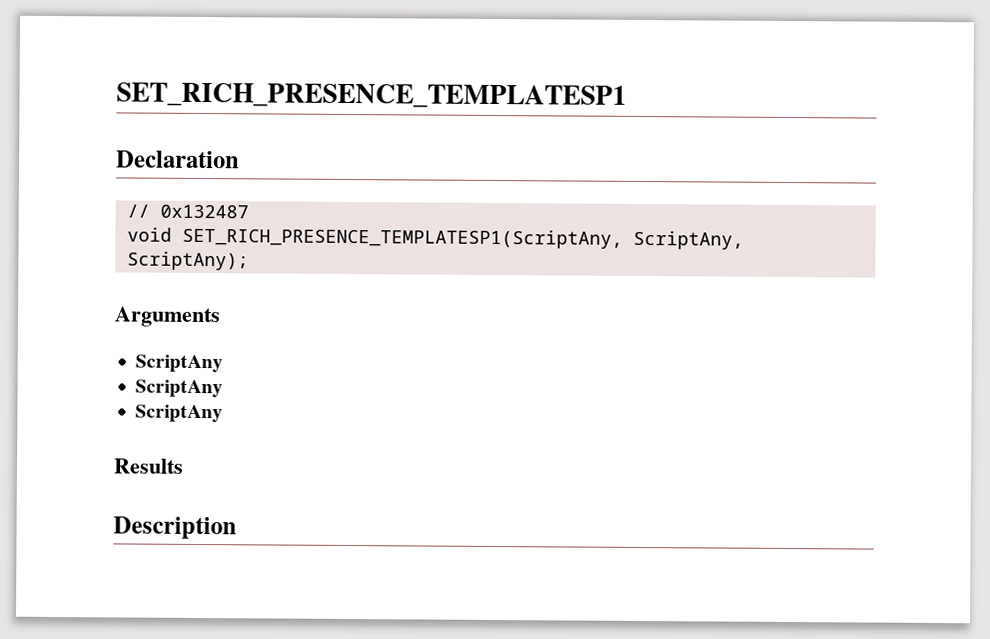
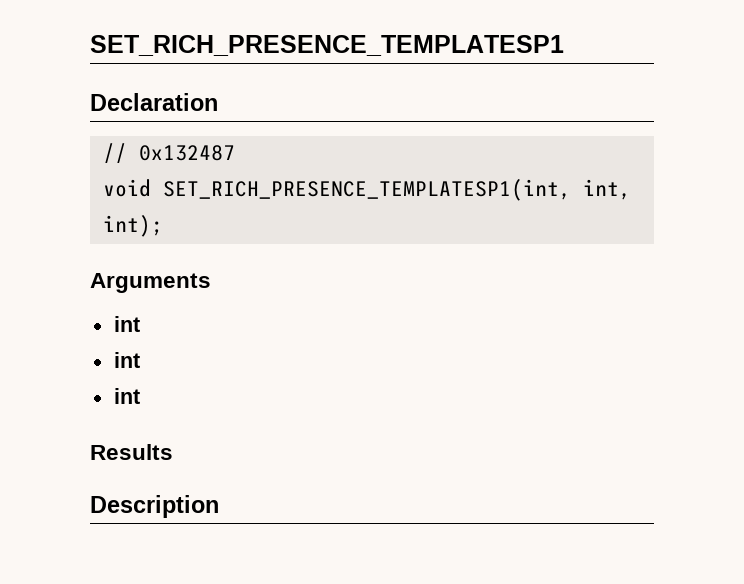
- void SET_RICH_PRESENCE_TEMPLATESP1(ScriptAny, ScriptAny, ScriptAny);
+ void SET_RICH_PRESENCE_TEMPLATESP1(int, int, int);
  Arguments
- ScriptAny
- ScriptAny
- ScriptAny
+ int
+ int
+ int

